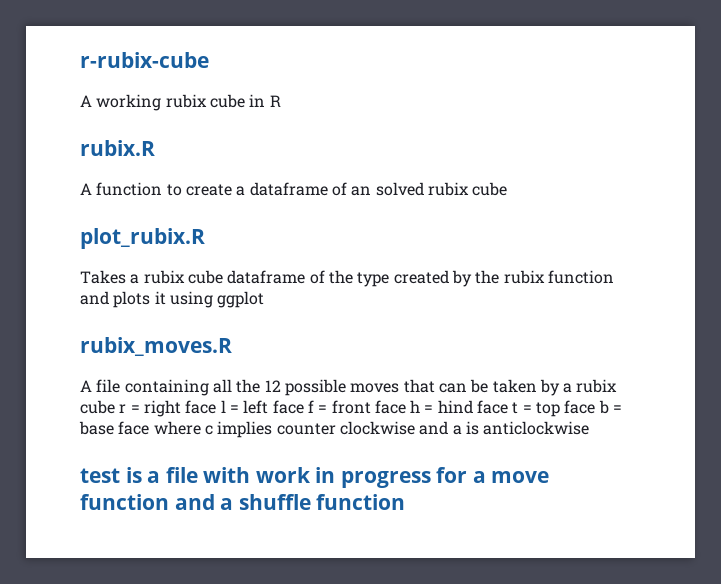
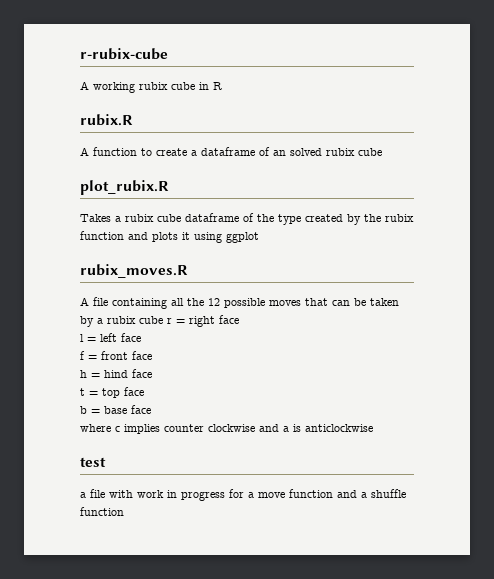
- A file containing all the 12 possible moves that can be taken by a rubix cube r = right face l = left face f = front face h = hind face t = top face b = base face where c implies counter clockwise and a is anticlockwise
+ A file containing all the 12 possible moves that can be taken by a rubix cube r = right face
+ l = left face
+ f = front face
+ h = hind face
+ t = top face
+ b = base face
+ where c implies counter clockwise and a is anticlockwise
- test is a file with work in progress for a move function and a shuffle function
+ test
+ a file with work in progress for a move function and a shuffle function

